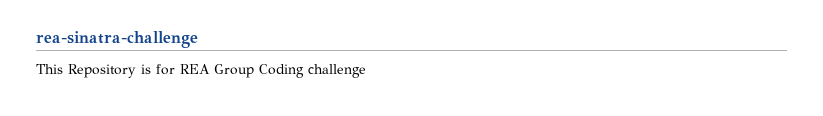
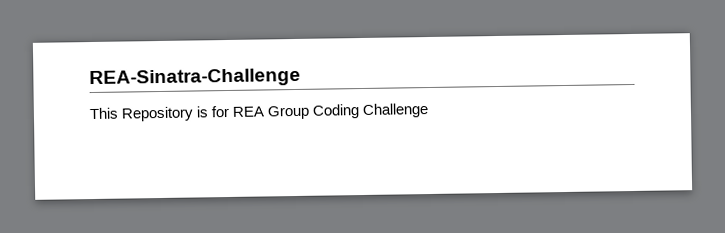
- rea-sinatra-challenge
+ REA-Sinatra-Challenge
- This Repository is for REA Group Coding challenge
+ This Repository is for REA Group Coding Challenge

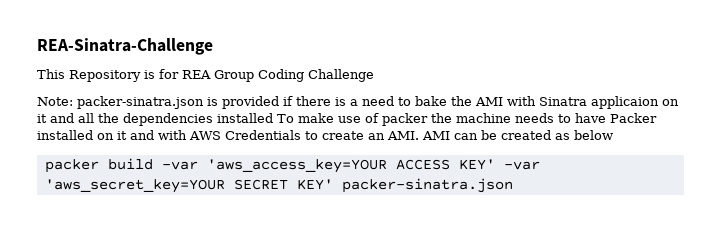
+ Note: packer-sinatra.json is provided if there is a need to bake the AMI with Sinatra applicaion on it and all the dependencies installed To make use of packer the machine needs to have Packer installed on it and with AWS Credentials to create an AMI. AMI can be created as below
+ packer build -var 'aws_access_key=YOUR ACCESS KEY' -var 'aws_secret_key=YOUR SECRET KEY' packer-sinatra.json

